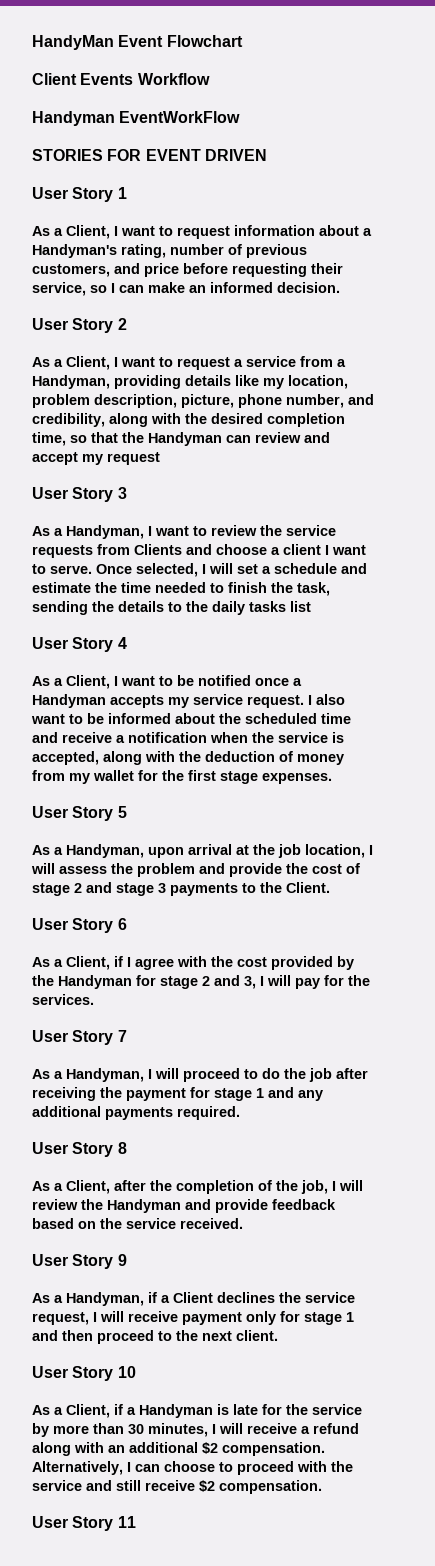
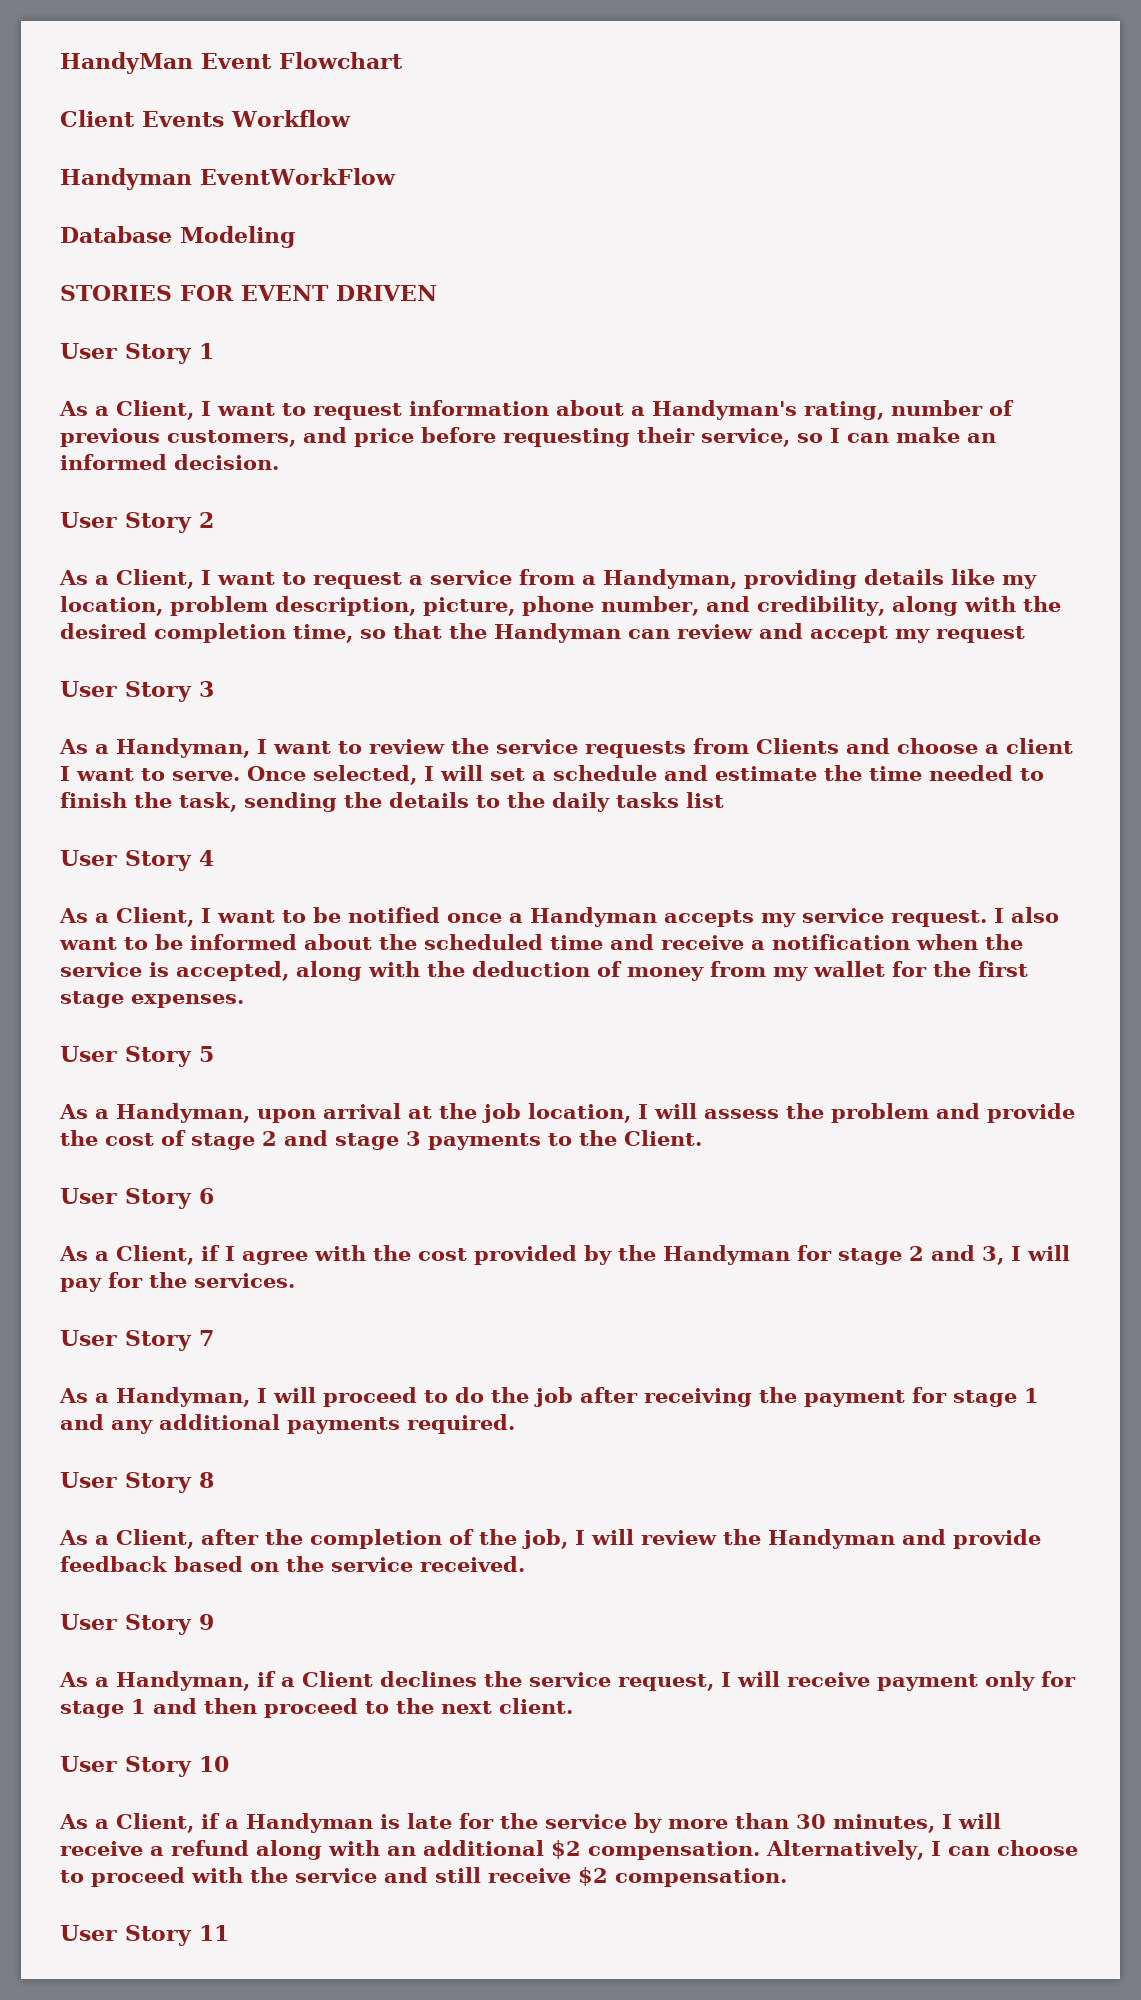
+ Database Modeling

